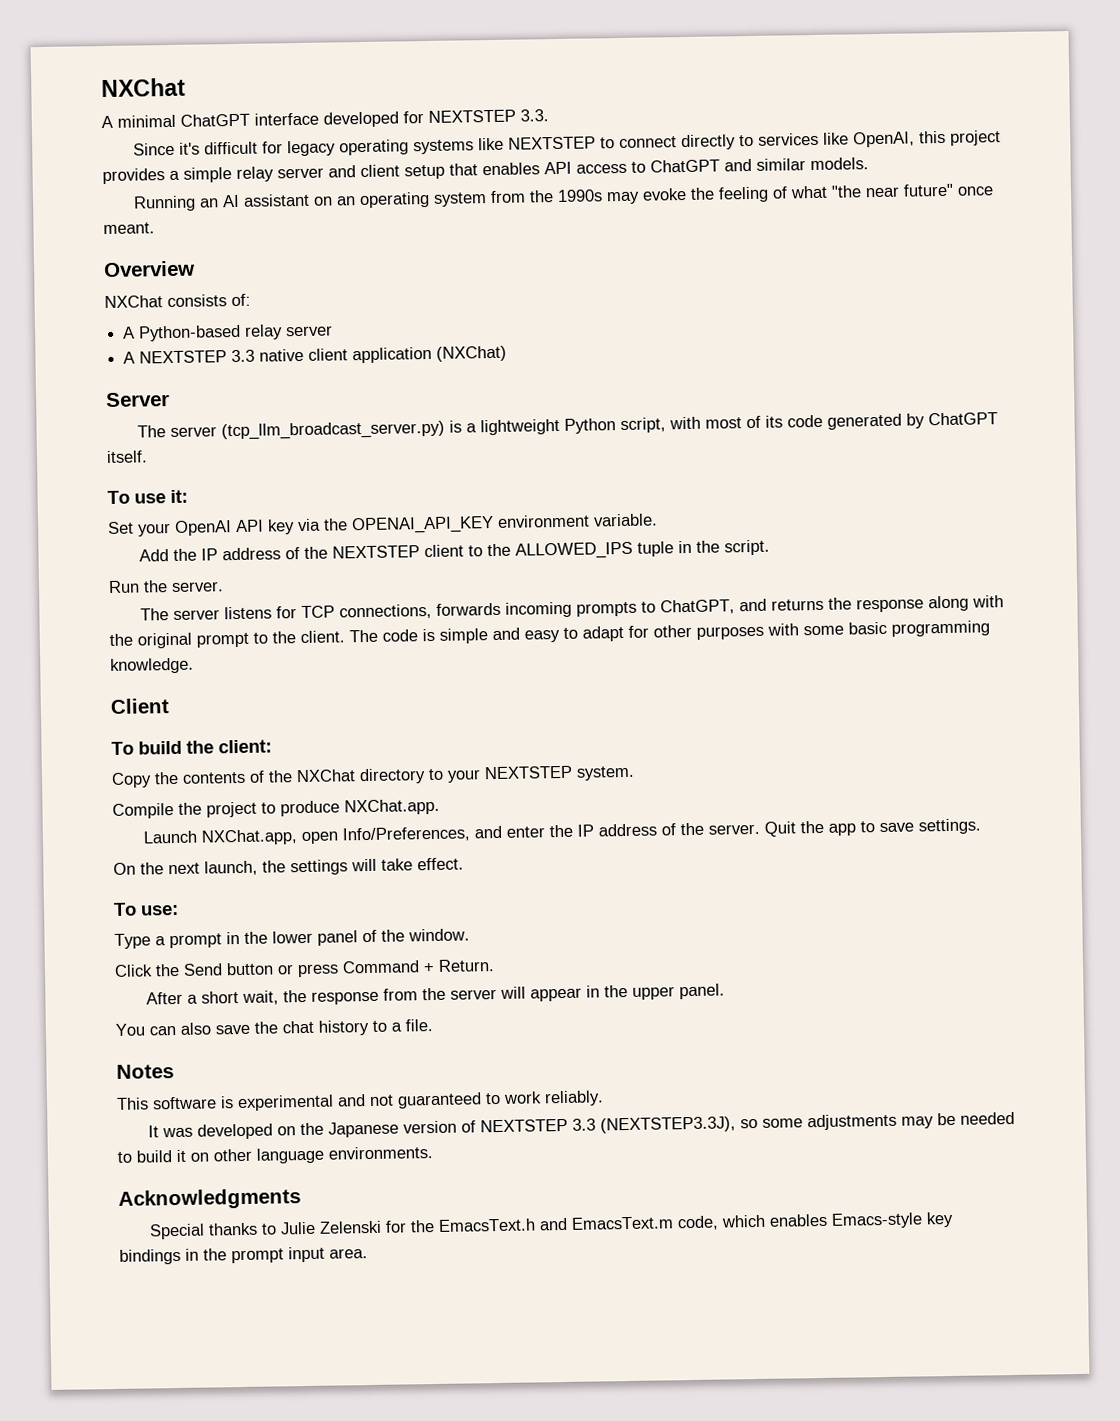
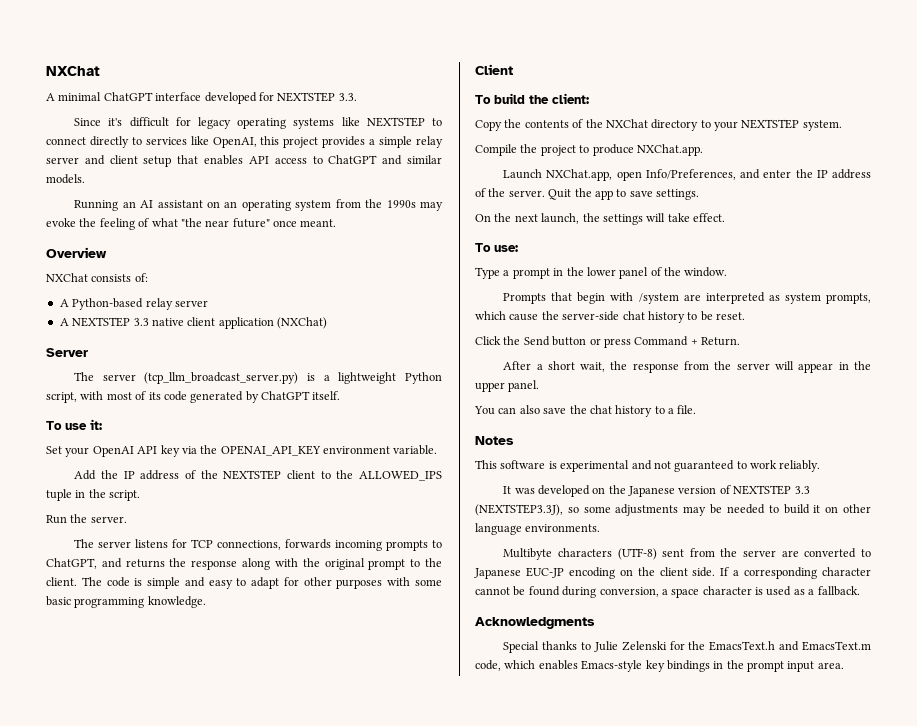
+ Prompts that begin with /system are interpreted as system prompts, which cause the server-side chat history to be reset.
+ Multibyte characters (UTF-8) sent from the server are converted to Japanese EUC-JP encoding on the client side. If a corresponding character cannot be found during conversion, a space character is used as a fallback.

